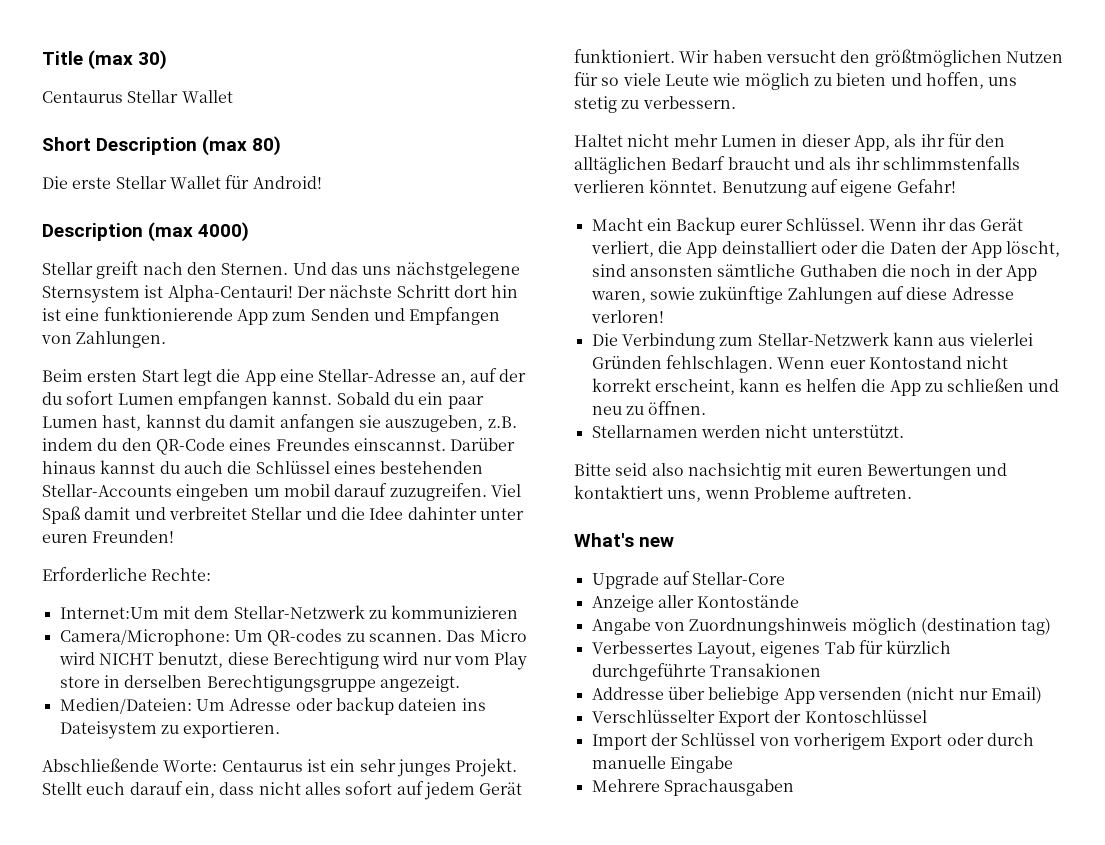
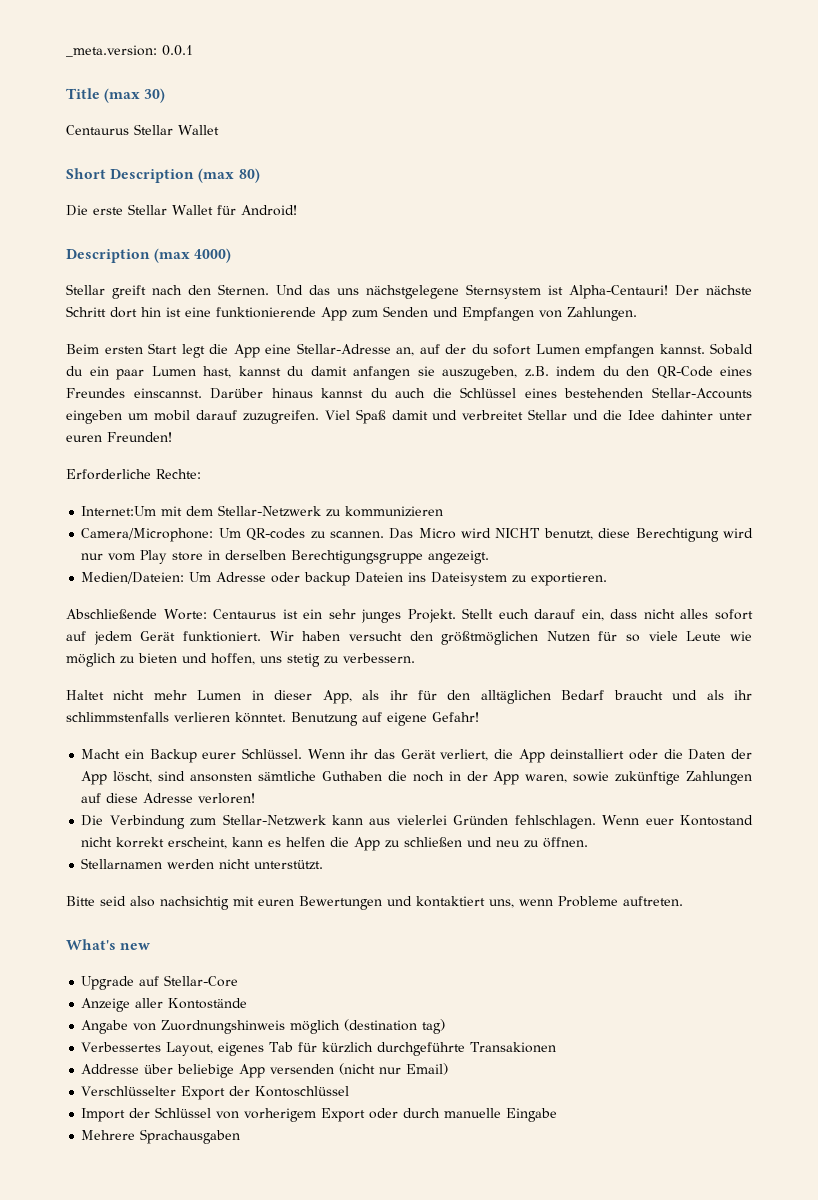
+ _meta.version: 0.0.1
- Medien/Dateien: Um Adresse oder backup dateien ins Dateisystem zu exportieren.
+ Medien/Dateien: Um Adresse oder backup Dateien ins Dateisystem zu exportieren.

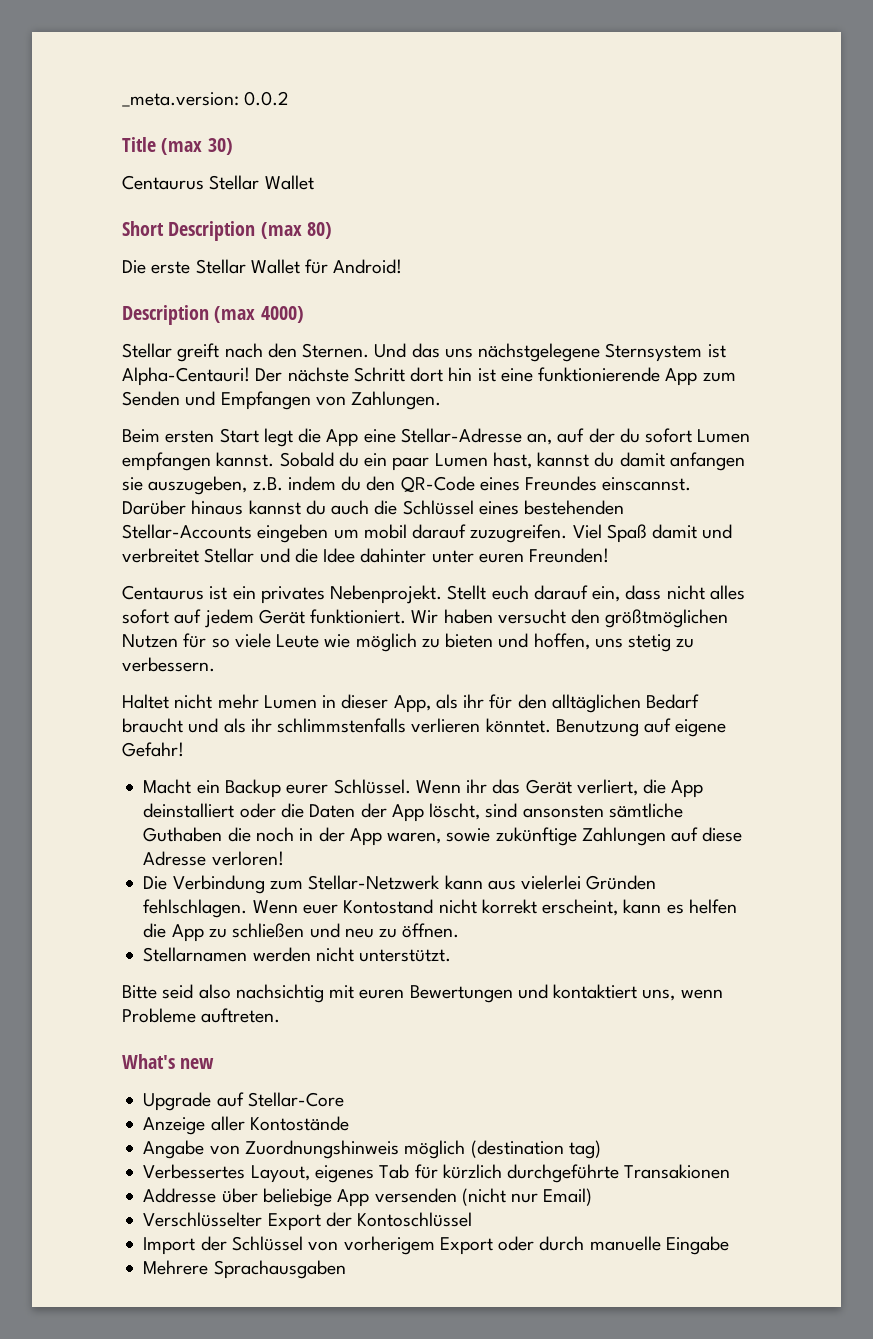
- _meta.version: 0.0.1
+ _meta.version: 0.0.2
- Erforderliche Rechte:
- Internet:Um mit dem Stellar-Netzwerk zu kommunizieren
- Camera/Microphone: Um QR-codes zu scannen. Das Micro wird NICHT benutzt, diese Berechtigung wird nur vom Play store in derselben Berechtigungsgruppe angezeigt.
- Medien/Dateien: Um Adresse oder backup Dateien ins Dateisystem zu exportieren.
- Abschließende Worte: Centaurus ist ein sehr junges Projekt.
+ Centaurus ist ein privates Nebenprojekt.

